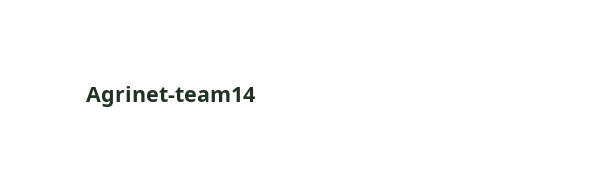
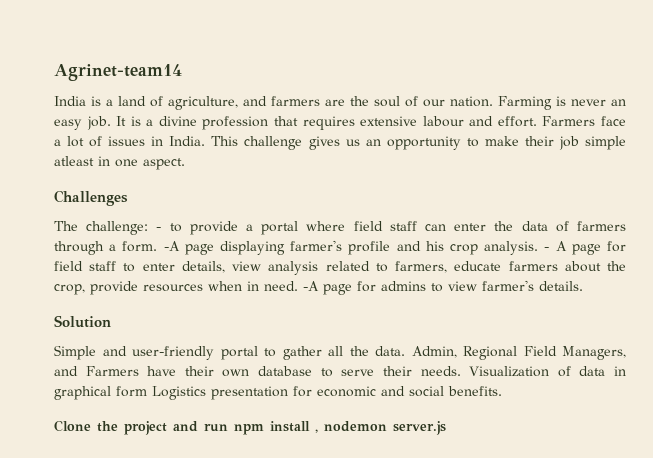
+ India is a land of agriculture, and farmers are the soul of our nation. Farming is never an easy job. It is a divine profession that requires extensive labour and effort. Farmers face a lot of issues in India. This challenge gives us an opportunity to make their job simple atleast in one aspect.
+ Challenges
+ The challenge: - to provide a portal where field staff can enter the data of farmers through a form. -A page displaying farmer's profile and his crop analysis. - A page for field staff to enter details, view analysis related to farmers, educate farmers about the crop, provide resources when in need. -A page for admins to view farmer's details.
+ Solution
+ Simple and user-friendly portal to gather all the data. Admin, Regional Field Managers, and Farmers have their own database to serve their needs. Visualization of data in graphical form Logistics presentation for economic and social benefits.
+ Clone the project and run npm install , nodemon server.js

